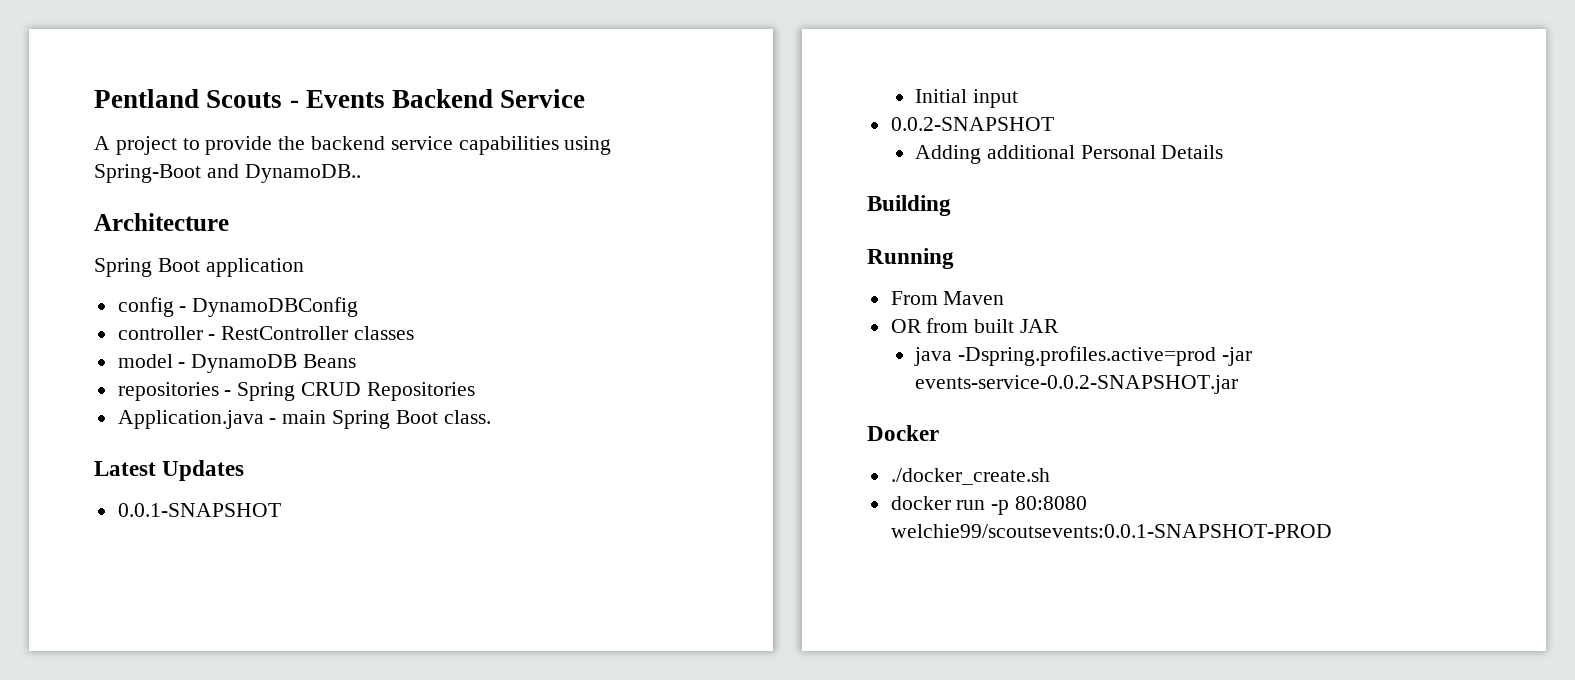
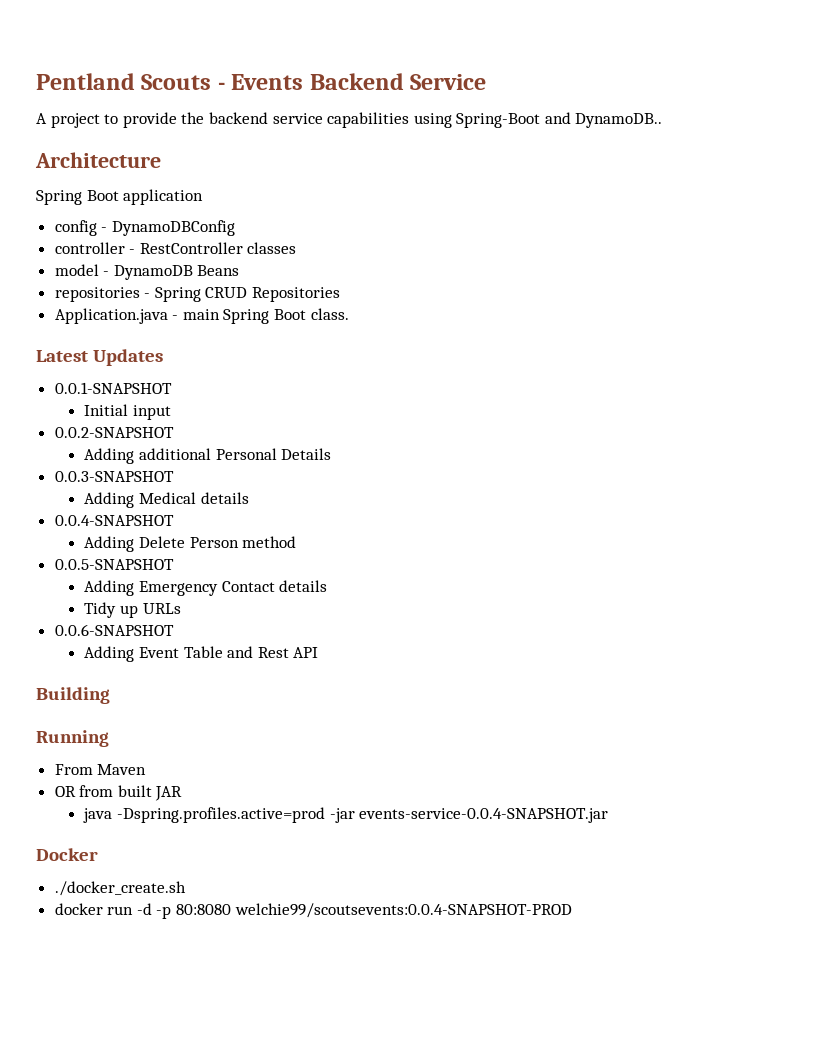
+ 0.0.3-SNAPSHOT
+ Adding Medical details
+ 0.0.4-SNAPSHOT
+ Adding Delete Person method
+ 0.0.5-SNAPSHOT
+ Adding Emergency Contact details
+ Tidy up URLs
+ 0.0.6-SNAPSHOT
+ Adding Event Table and Rest API
- java -Dspring.profiles.active=prod -jar events-service-0.0.2-SNAPSHOT.jar
+ java -Dspring.profiles.active=prod -jar events-service-0.0.4-SNAPSHOT.jar
- docker run -p 80:8080 welchie99/scoutsevents:0.0.1-SNAPSHOT-PROD
+ docker run -d -p 80:8080 welchie99/scoutsevents:0.0.4-SNAPSHOT-PROD

